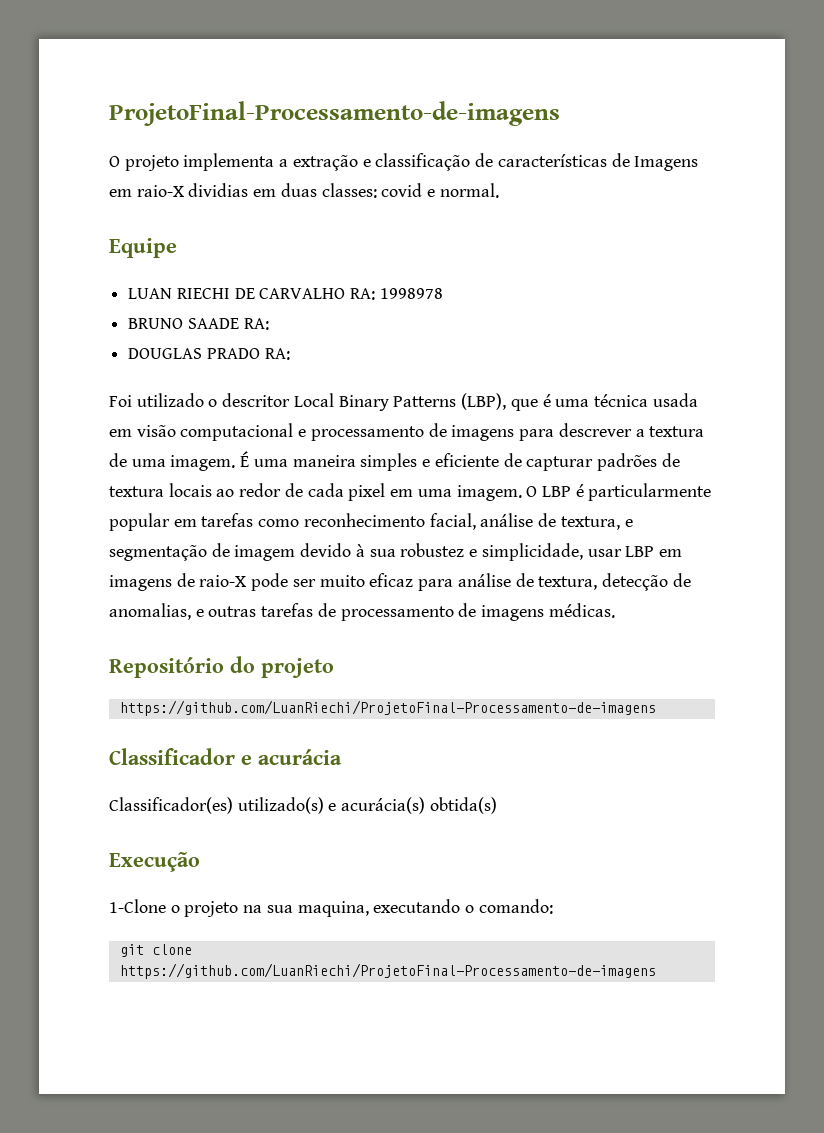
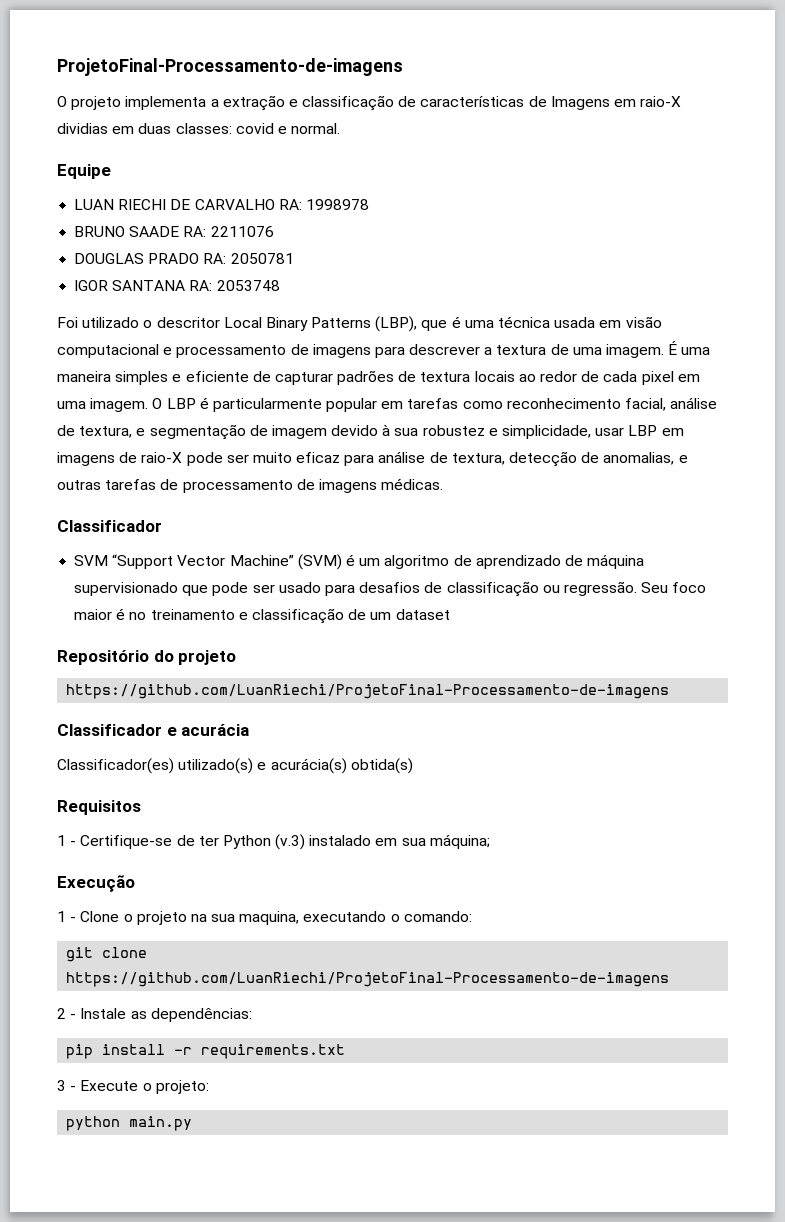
- BRUNO SAADE RA:
+ BRUNO SAADE RA: 2211076
- DOUGLAS PRADO RA:
+ DOUGLAS PRADO RA: 2050781
+ IGOR SANTANA RA: 2053748
  O LBP é particularmente popular em tarefas como reconhecimento facial, análise de textura, e segmentação de imagem devido à sua robustez e simplicidade, usar LBP em imagens de raio-X pode ser muito eficaz para análise de textura, detecção de anomalias, e outras tarefas de processamento de imagens médicas.
+ Classificador
+ SVM “Support Vector Machine” (SVM) é um algoritmo de aprendizado de máquina supervisionado que pode ser usado para desafios de classificação ou regressão. Seu foco maior é no treinamento e classificação de um dataset
+ Requisitos
+ 1 - Certifique-se de ter Python (v.3) instalado em sua máquina;
  Execução
- 1-Clone o projeto na sua maquina, executando o comando:
+ 1 - Clone o projeto na sua maquina, executando o comando:
+ 2 - Instale as dependências:
+ pip install -r requirements.txt
+ 3 - Execute o projeto:
+ python main.py

